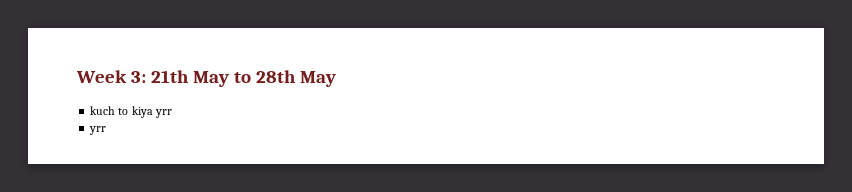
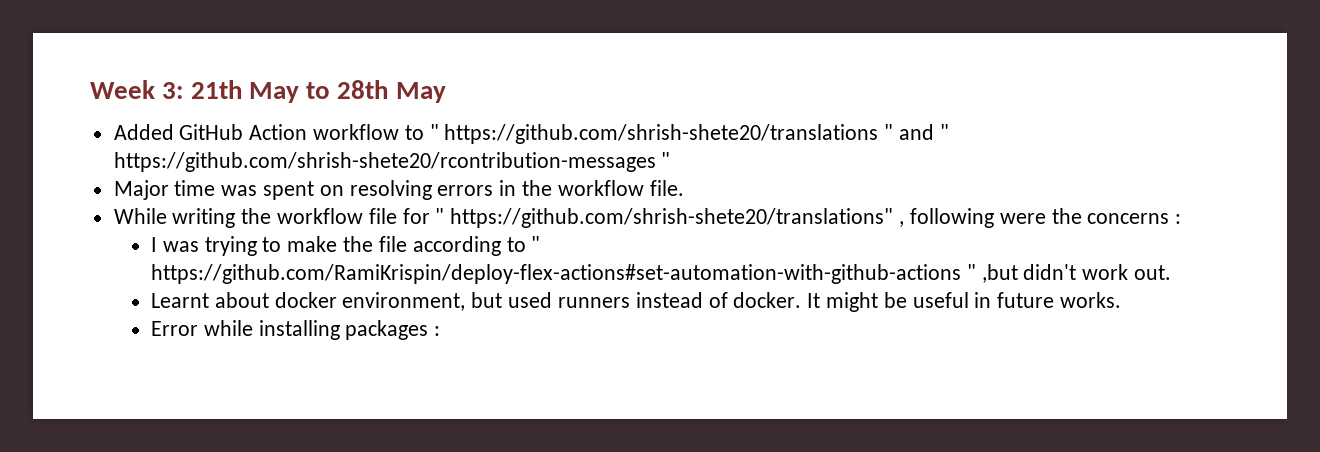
- kuch to kiya yrr
- yrr
+ Added GitHub Action workflow to " https://github.com/shrish-shete20/translations " and " https://github.com/shrish-shete20/rcontribution-messages "
+ Major time was spent on resolving errors in the workflow file.
+ While writing the workflow file for " https://github.com/shrish-shete20/translations" , following were the concerns :
+ I was trying to make the file according to " https://github.com/RamiKrispin/deploy-flex-actions#set-automation-with-github-actions " ,but didn't work out.
+ Learnt about docker environment, but used runners instead of docker. It might be useful in future works.
+ Error while installing packages :

